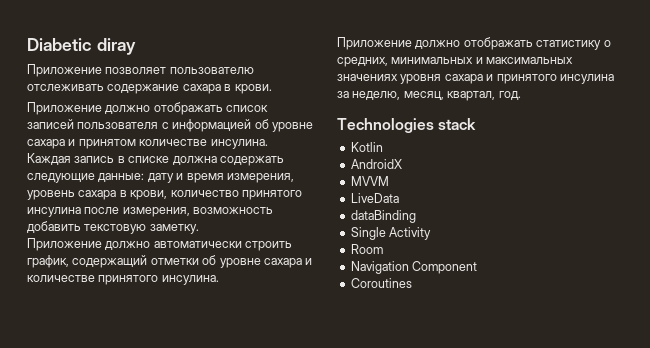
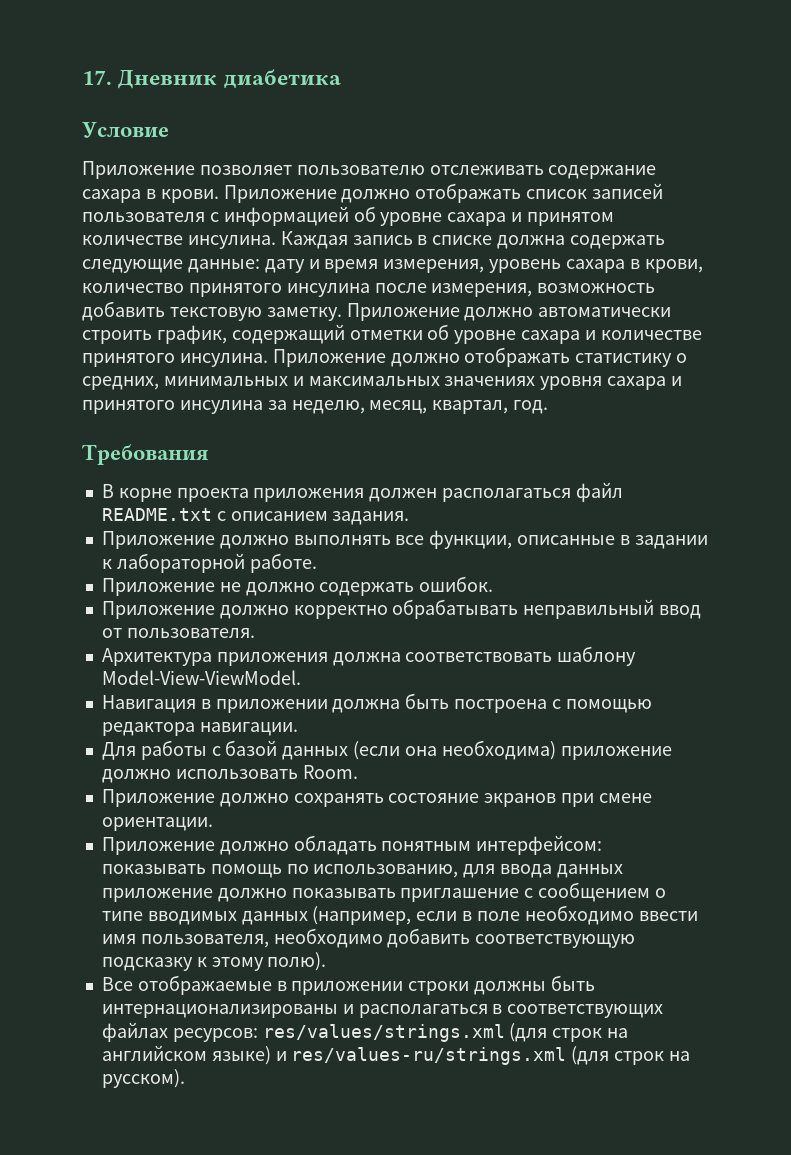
- Diabetic diray
+ 17. Дневник диабетика
+ Условие
- Приложение позволяет пользователю отслеживать содержание сахара в крови.
- Приложение должно отображать список записей пользователя с информацией об уровне сахара и принятом количестве инсулина.
+ Приложение позволяет пользователю отслеживать содержание сахара в крови. Приложение должно отображать список записей пользователя с информацией об уровне сахара и принятом количестве инсулина.
- Каждая запись в списке должна содержать следующие данные: дату и время измерения, уровень сахара в крови, количество принятого инсулина после измерения, возможность добавить текстовую заметку.
- Приложение должно автоматически строить график, содержащий отметки об уровне сахара и количестве принятого инсулина.
- Приложение должно отображать статистику о средних, минимальных и максимальных значениях уровня сахара и принятого инсулина за неделю, месяц, квартал, год.
+ Каждая запись в списке должна содержать следующие данные: дату и время измерения, уровень сахара в крови, количество принятого инсулина после измерения, возможность добавить текстовую заметку. Приложение должно автоматически строить график, содержащий отметки об уровне сахара и количестве принятого инсулина. Приложение должно отображать статистику о средних, минимальных и максимальных значениях уровня сахара и принятого инсулина за неделю, месяц, квартал, год.
- Technologies stack
- Kotlin
- AndroidX
- MVVM
- LiveData
- dataBinding
- Single Activity
- Room
- Navigation Component
- Coroutines
+ Требования
+ В корне проекта приложения должен располагаться файл README.txt с описанием задания.
+ Приложение должно выполнять все функции, описанные в задании к лабораторной работе.
+ Приложение не должно содержать ошибок.
+ Приложение должно корректно обрабатывать неправильный ввод от пользователя.
+ Архитектура приложения должна соответствовать шаблону Model-View-ViewModel.
+ Навигация в приложении должна быть построена с помощью редактора навигации.
+ Для работы с базой данных (если она необходима) приложение должно использовать Room.
+ Приложение должно сохранять состояние экранов при смене ориентации.
+ Приложение должно обладать понятным интерфейсом: показывать помощь по использованию, для ввода данных приложение должно показывать приглашение с сообщением о типе вводимых данных (например, если в поле необходимо ввести имя пользователя, необходимо добавить соответствующую подсказку к этому полю).
+ Все отображаемые в приложении строки должны быть интернационализированы и располагаться в соответствующих файлах ресурсов: res/values/strings.xml (для строк на английском языке) и res/values-ru/strings.xml (для строк на русском).

